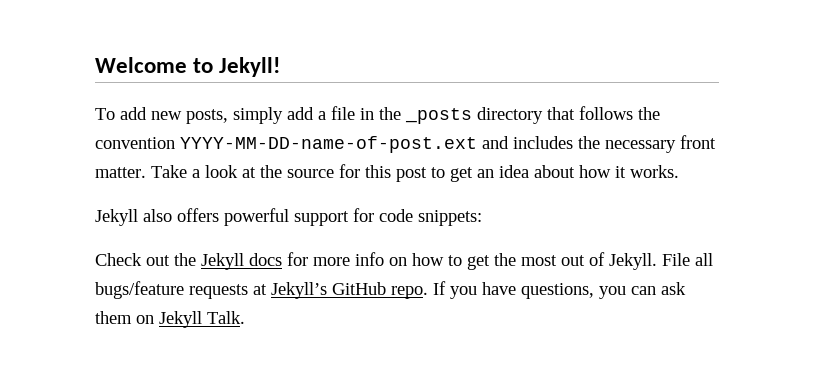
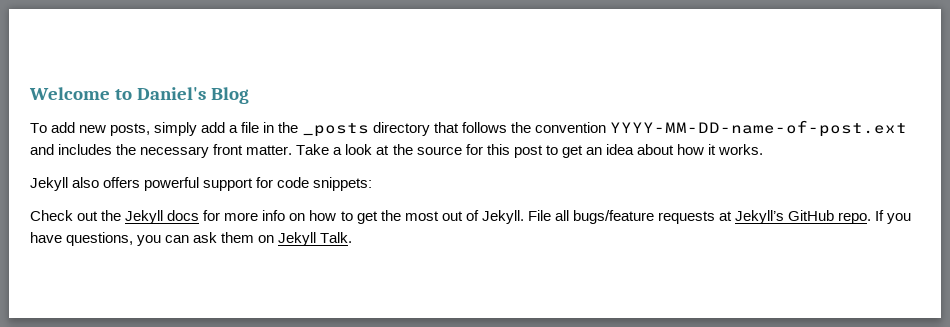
- Welcome to Jekyll!
+ Welcome to Daniel's Blog

